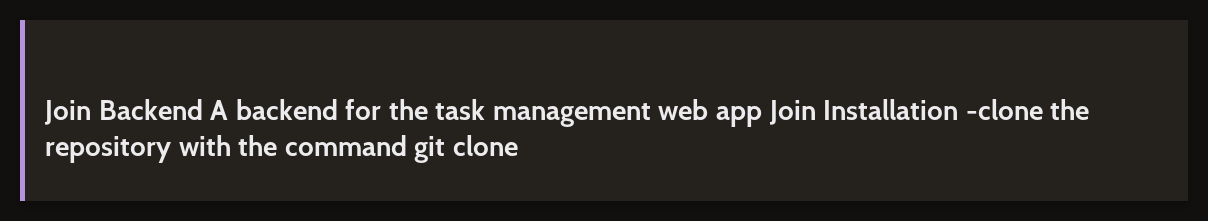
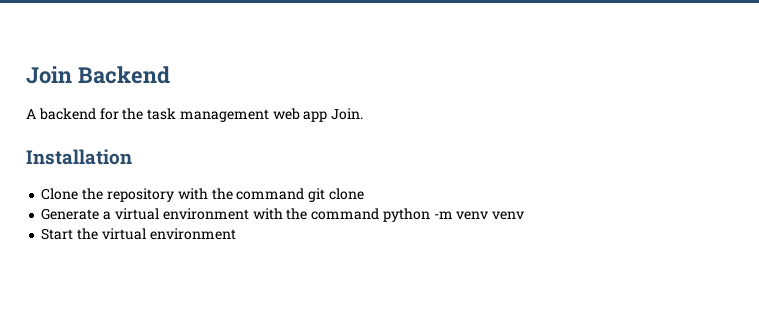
- Join Backend A backend for the task management web app Join Installation -clone the repository with the command git clone
+ Join Backend
+ A backend for the task management web app Join.
+ Installation
+ Clone the repository with the command git clone
+ Generate a virtual environment with the command python -m venv venv
+ Start the virtual environment

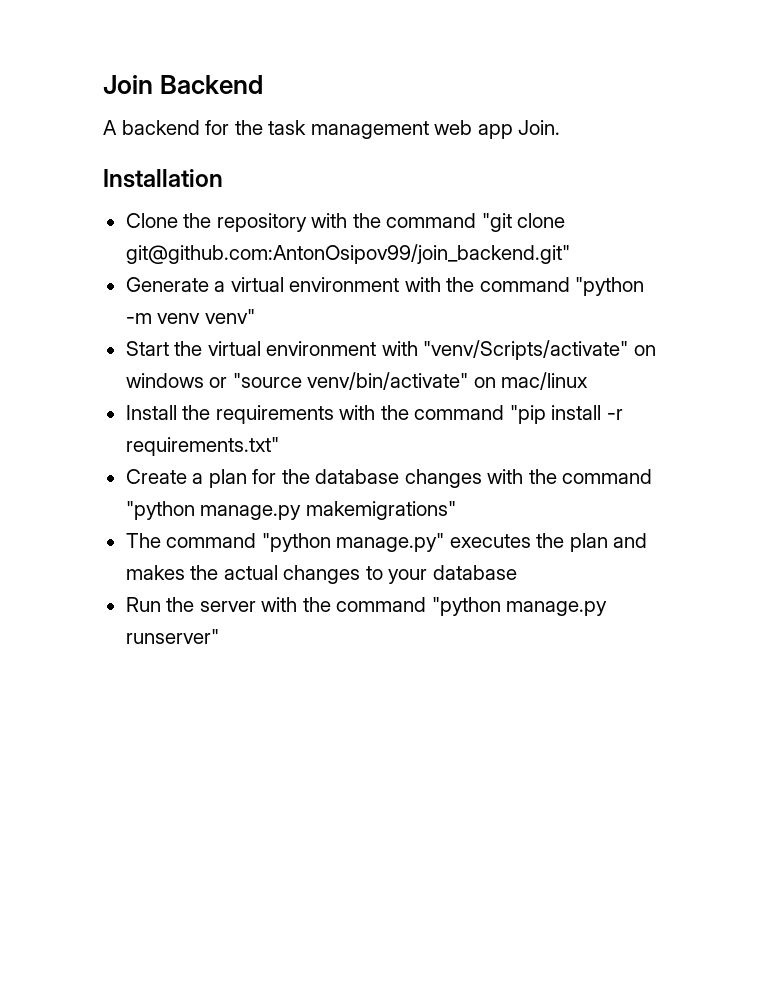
- Clone the repository with the command git clone
+ Clone the repository with the command "git clone git@github.com:AntonOsipov99/join_backend.git"
- Generate a virtual environment with the command python -m venv venv
+ Generate a virtual environment with the command "python -m venv venv"
- Start the virtual environment
+ Start the virtual environment with "venv/Scripts/activate" on windows or "source venv/bin/activate" on mac/linux
+ Install the requirements with the command "pip install -r requirements.txt"
+ Create a plan for the database changes with the command "python manage.py makemigrations"
+ The command "python manage.py" executes the plan and makes the actual changes to your database
+ Run the server with the command "python manage.py runserver"

